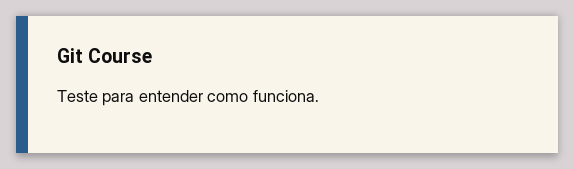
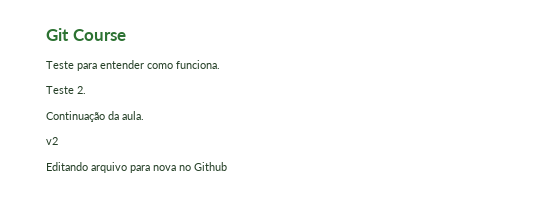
+ Teste 2.
+ Continuação da aula.
+ v2
+ Editando arquivo para nova no Github

